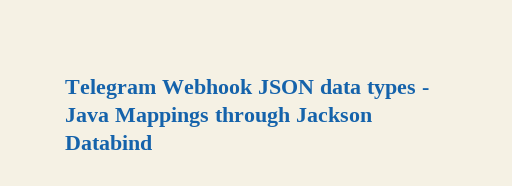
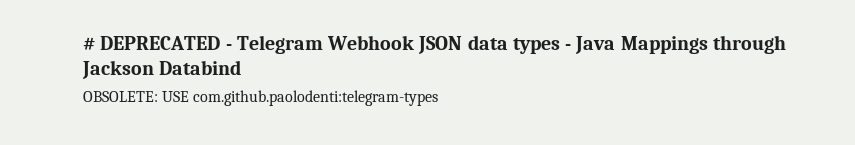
- Telegram Webhook JSON data types - Java Mappings through Jackson Databind
+ # DEPRECATED - Telegram Webhook JSON data types - Java Mappings through Jackson Databind
+ OBSOLETE: USE com.github.paolodenti:telegram-types

